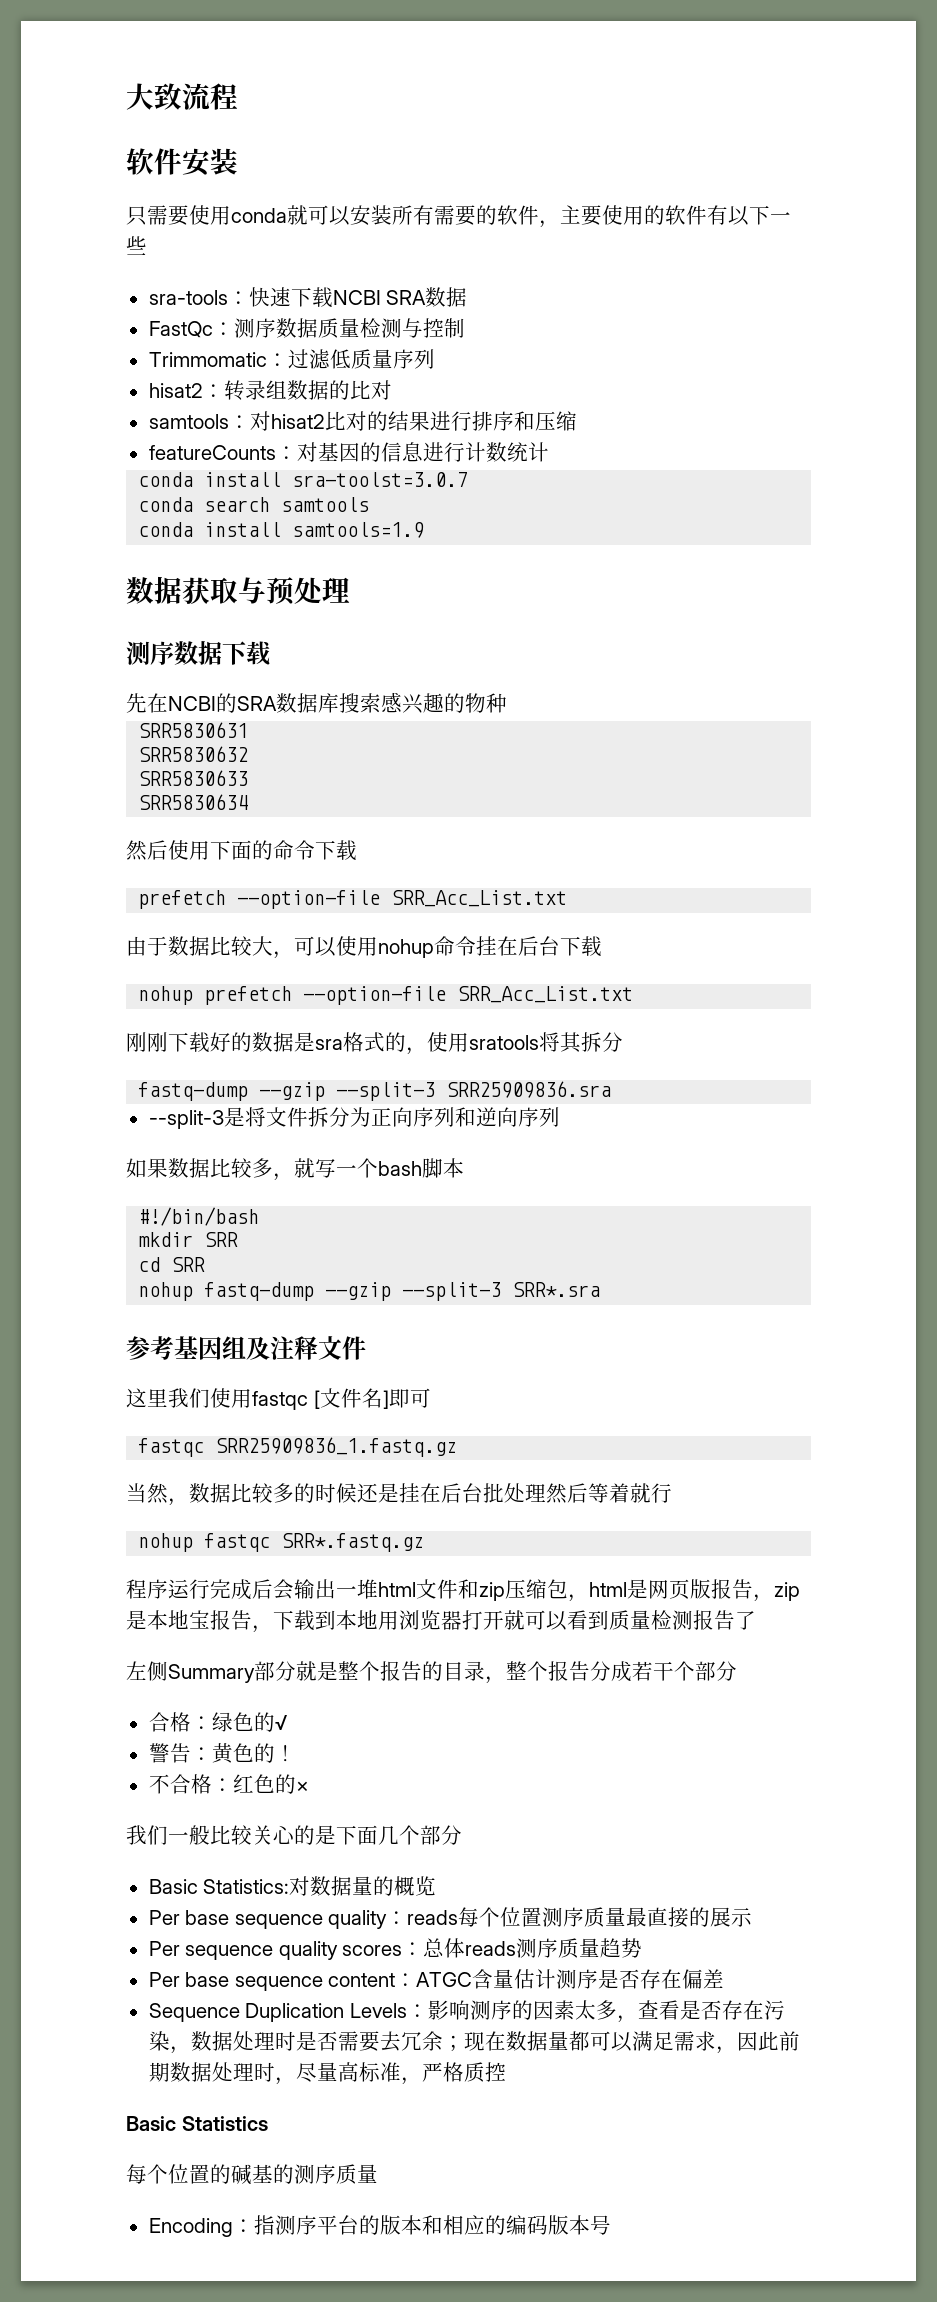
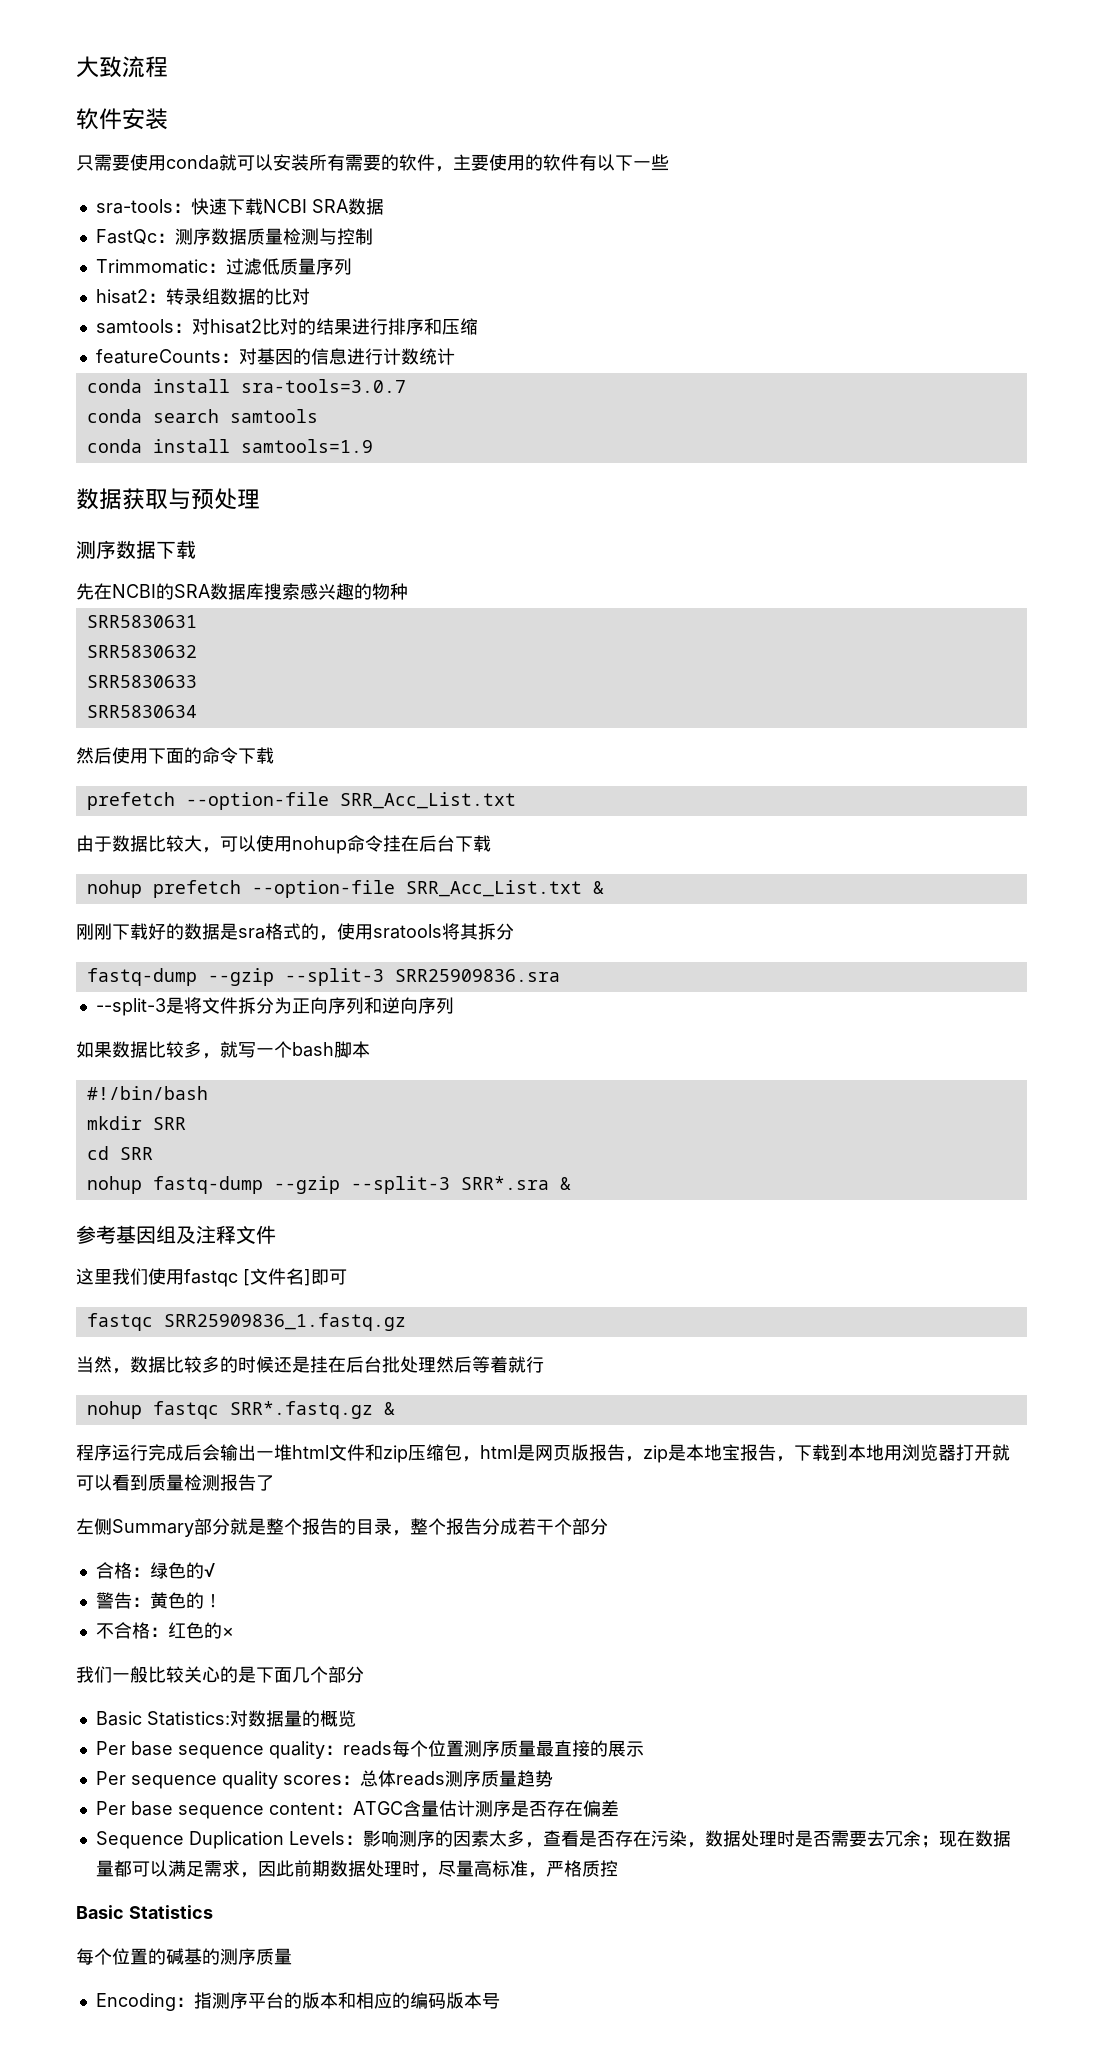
- conda install sra-toolst=3.0.7
+ conda install sra-tools=3.0.7
- nohup prefetch --option-file SRR_Acc_List.txt
+ nohup prefetch --option-file SRR_Acc_List.txt &
- nohup fastq-dump --gzip --split-3 SRR*.sra
+ nohup fastq-dump --gzip --split-3 SRR*.sra &
- nohup fastqc SRR*.fastq.gz
+ nohup fastqc SRR*.fastq.gz &

